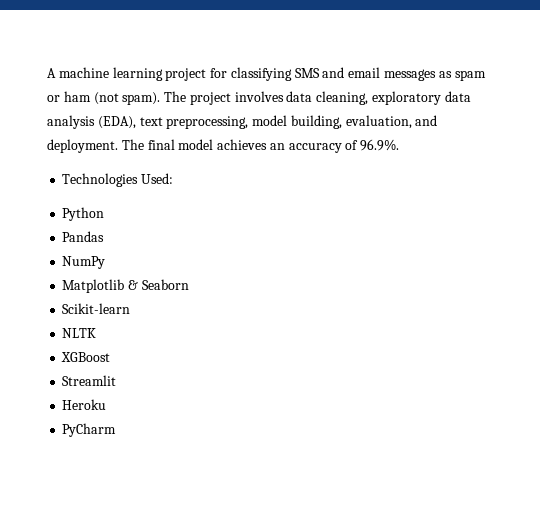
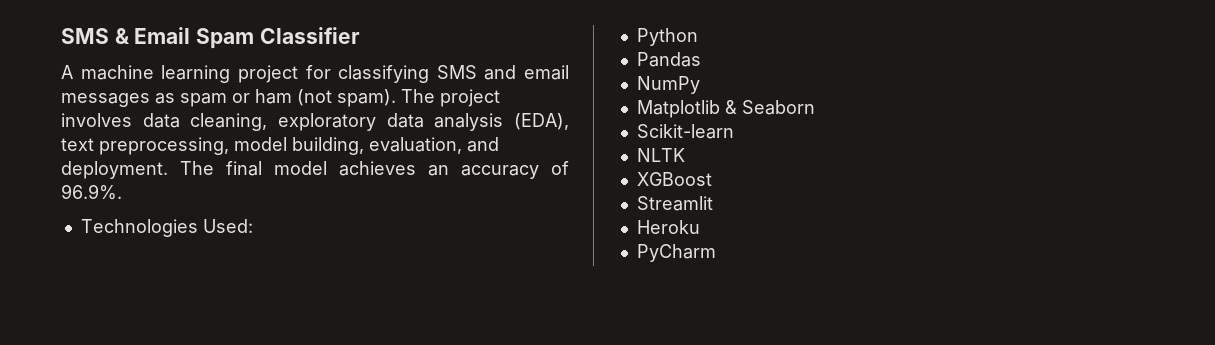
+ SMS & Email Spam Classifier

